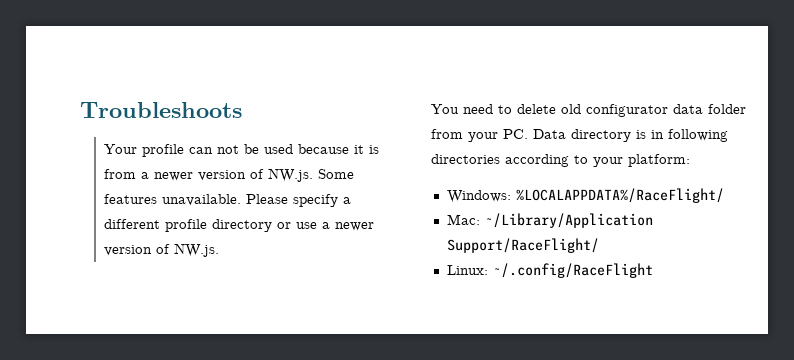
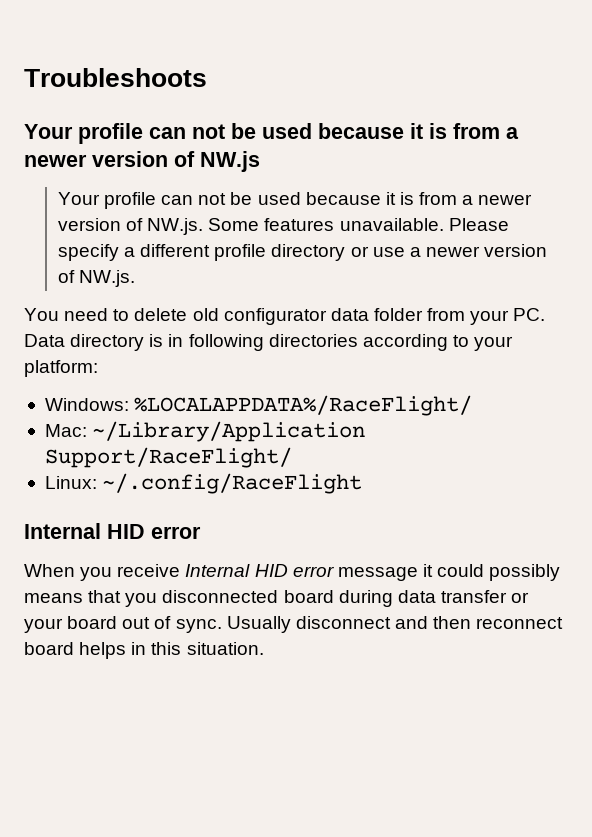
+ Your profile can not be used because it is from a newer version of NW.js
  Linux: ~/.config/RaceFlight
+ Internal HID error
+ When you receive Internal HID error message it could possibly means that you disconnected board during data transfer or your board out of sync. Usually disconnect and then reconnect board helps in this situation.

